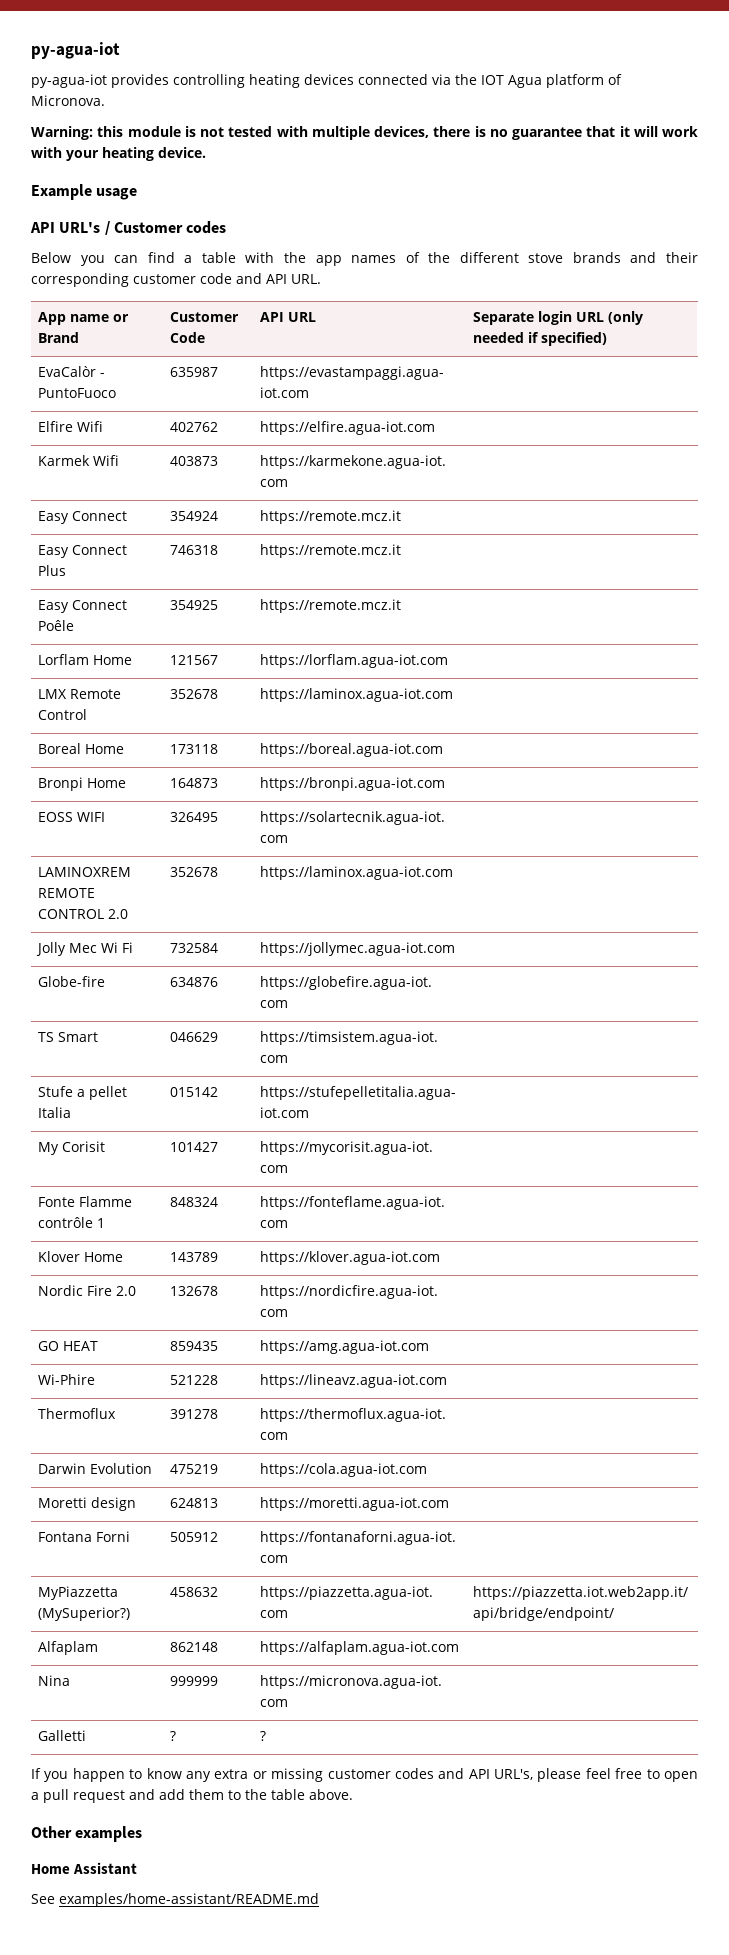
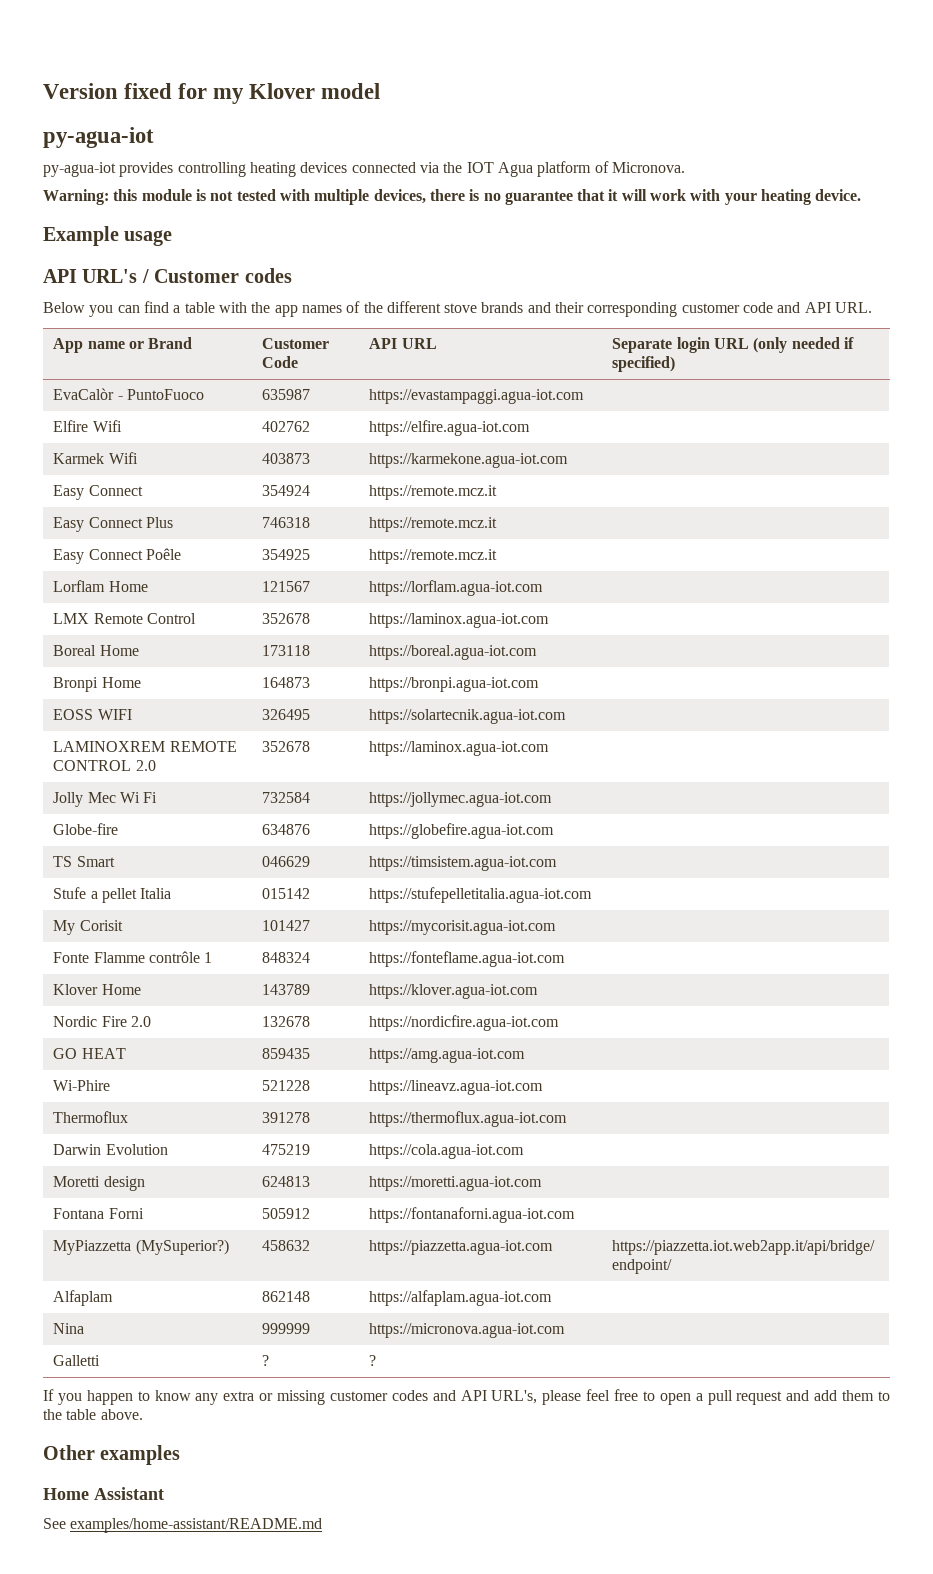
+ Version fixed for my Klover model

